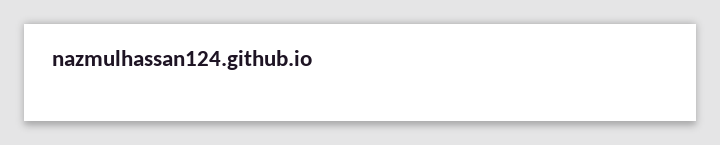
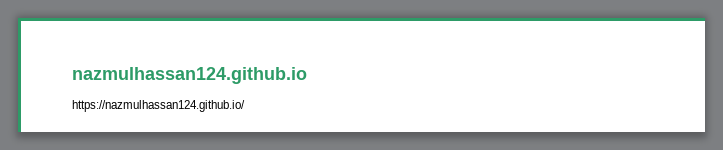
+ https://nazmulhassan124.github.io/

